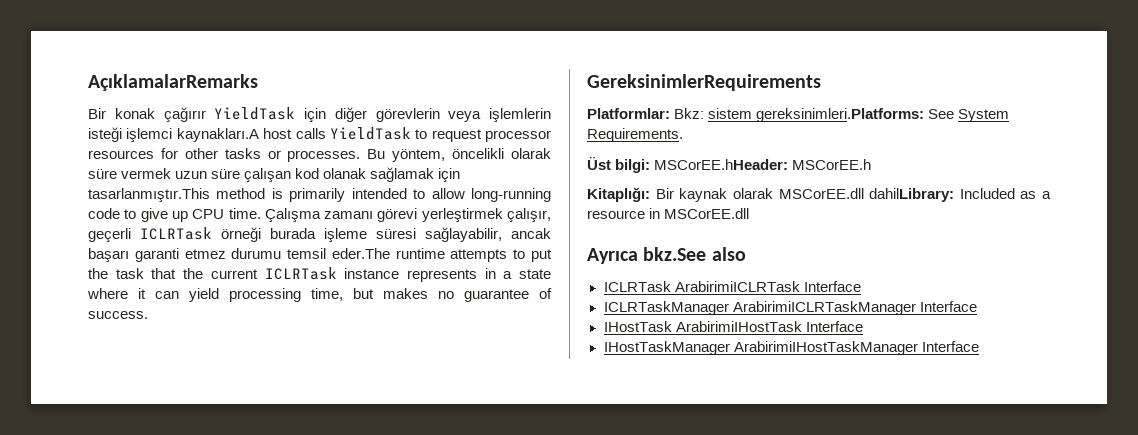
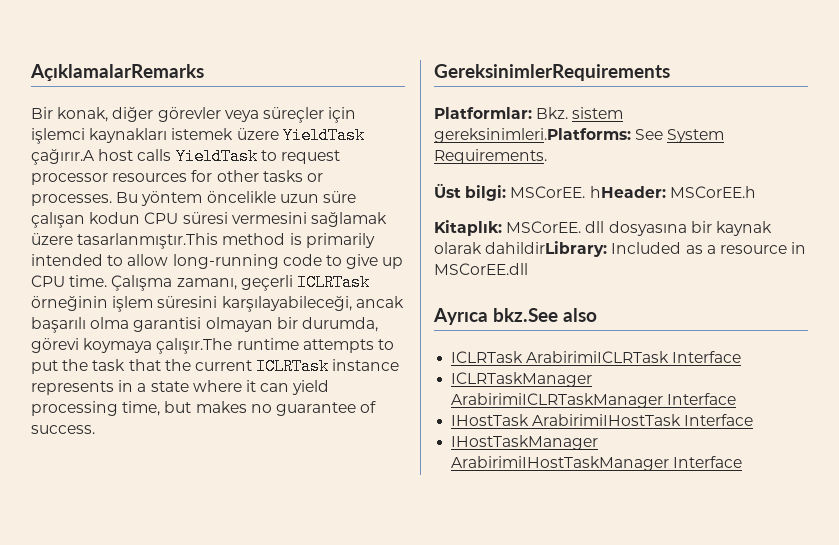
- Bir konak çağırır YieldTask için diğer görevlerin veya işlemlerin isteği işlemci kaynakları.A host calls YieldTask to request processor resources for other tasks or processes.
+ Bir konak, diğer görevler veya süreçler için işlemci kaynakları istemek üzere YieldTask çağırır.A host calls YieldTask to request processor resources for other tasks or processes.
- Bu yöntem, öncelikli olarak süre vermek uzun süre çalışan kod olanak sağlamak için tasarlanmıştır.This method is primarily intended to allow long-running code to give up CPU time.
+ Bu yöntem öncelikle uzun süre çalışan kodun CPU süresi vermesini sağlamak üzere tasarlanmıştır.This method is primarily intended to allow long-running code to give up CPU time.
- Çalışma zamanı görevi yerleştirmek çalışır, geçerli ICLRTask örneği burada işleme süresi sağlayabilir, ancak başarı garanti etmez durumu temsil eder.The runtime attempts to put the task that the current ICLRTask instance represents in a state where it can yield processing time, but makes no guarantee of success.
+ Çalışma zamanı, geçerli ICLRTask örneğinin işlem süresini karşılayabileceği, ancak başarılı olma garantisi olmayan bir durumda, görevi koymaya çalışır.The runtime attempts to put the task that the current ICLRTask instance represents in a state where it can yield processing time, but makes no guarantee of success.
- Platformlar: Bkz: sistem gereksinimleri.Platforms: See System Requirements.
+ Platformlar: Bkz. sistem gereksinimleri.Platforms: See System Requirements.
- Üst bilgi: MSCorEE.hHeader: MSCorEE.h
+ Üst bilgi: MSCorEE. hHeader: MSCorEE.h
- Kitaplığı: Bir kaynak olarak MSCorEE.dll dahilLibrary: Included as a resource in MSCorEE.dll
+ Kitaplık: MSCorEE. dll dosyasına bir kaynak olarak dahildirLibrary: Included as a resource in MSCorEE.dll

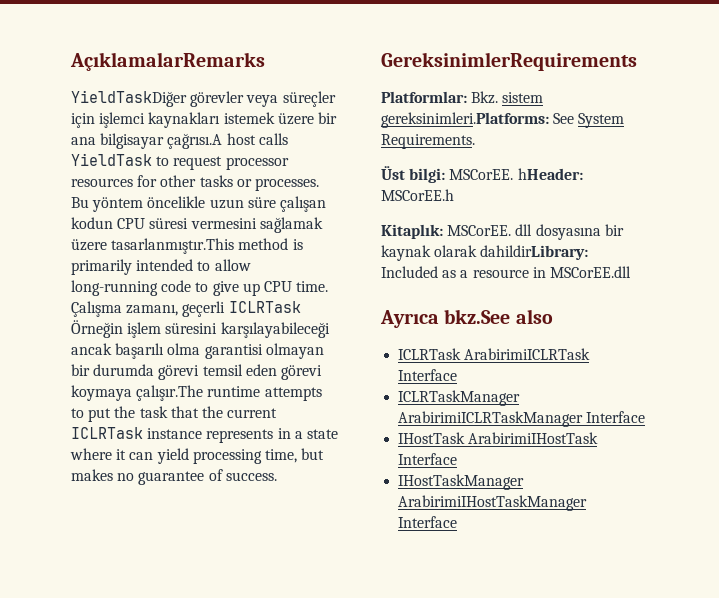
- Bir konak, diğer görevler veya süreçler için işlemci kaynakları istemek üzere YieldTask çağırır.A host calls YieldTask to request processor resources for other tasks or processes.
+ YieldTaskDiğer görevler veya süreçler için işlemci kaynakları istemek üzere bir ana bilgisayar çağrısı.A host calls YieldTask to request processor resources for other tasks or processes.
- Çalışma zamanı, geçerli ICLRTask örneğinin işlem süresini karşılayabileceği, ancak başarılı olma garantisi olmayan bir durumda, görevi koymaya çalışır.The runtime attempts to put the task that the current ICLRTask instance represents in a state where it can yield processing time, but makes no guarantee of success.
+ Çalışma zamanı, geçerli ICLRTask Örneğin işlem süresini karşılayabileceği ancak başarılı olma garantisi olmayan bir durumda görevi temsil eden görevi koymaya çalışır.The runtime attempts to put the task that the current ICLRTask instance represents in a state where it can yield processing time, but makes no guarantee of success.

